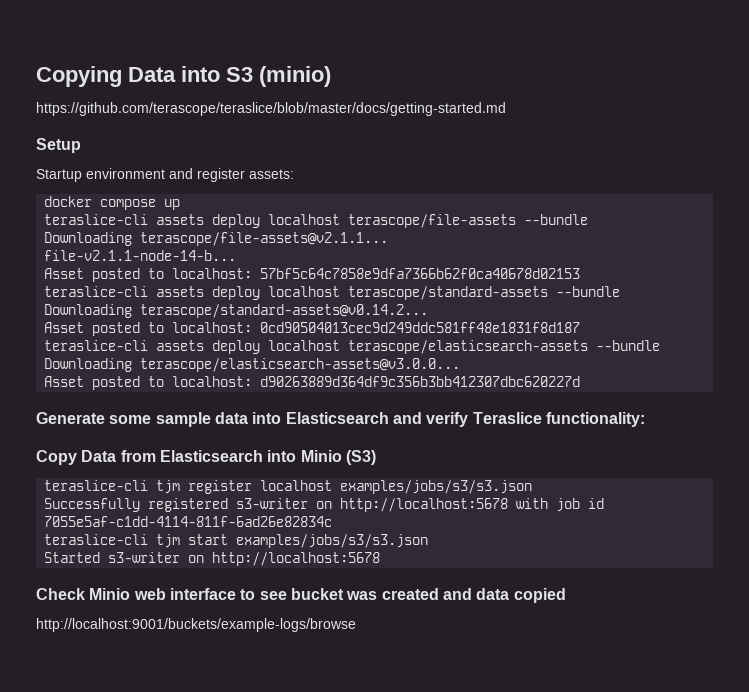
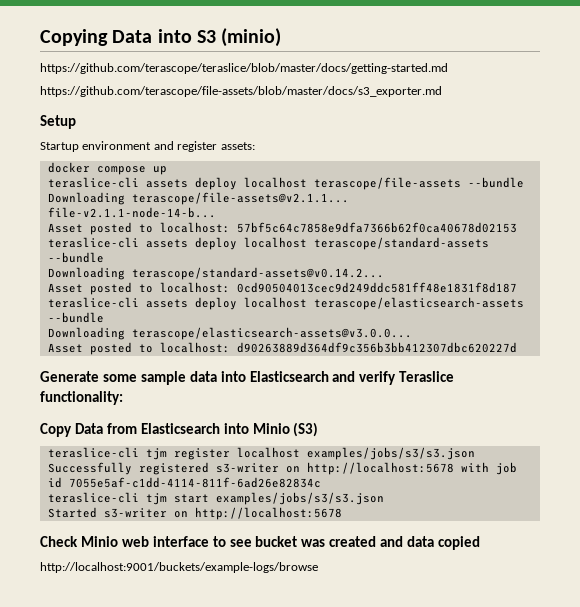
+ https://github.com/terascope/file-assets/blob/master/docs/s3_exporter.md

